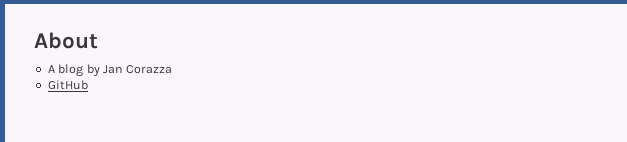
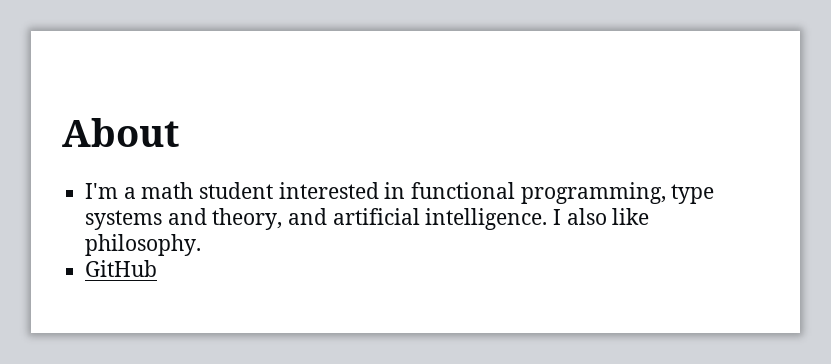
- A blog by Jan Corazza
+ I'm a math student interested in functional programming, type systems and theory, and artificial intelligence. I also like philosophy.

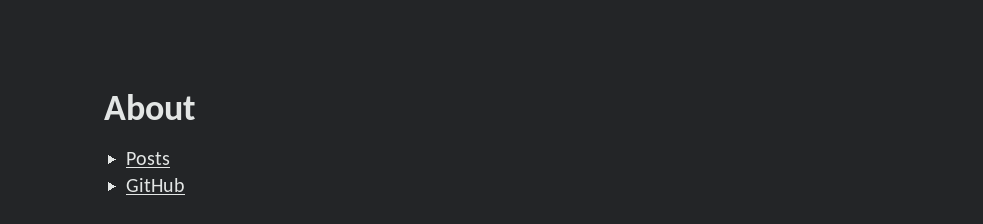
- I'm a math student interested in functional programming, type systems and theory, and artificial intelligence. I also like philosophy.
+ Posts

